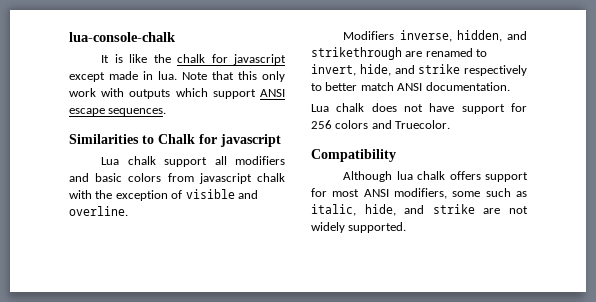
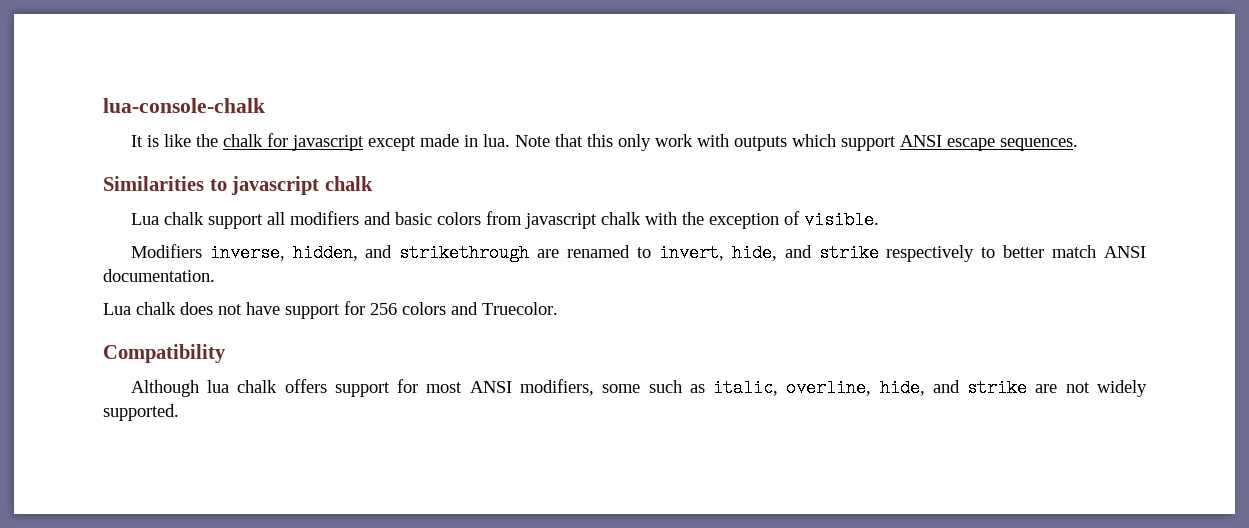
- Similarities to Chalk for javascript
+ Similarities to javascript chalk
- Lua chalk support all modifiers and basic colors from javascript chalk with the exception of visible and overline.
+ Lua chalk support all modifiers and basic colors from javascript chalk with the exception of visible.
- Although lua chalk offers support for most ANSI modifiers, some such as italic, hide, and strike are not widely supported.
+ Although lua chalk offers support for most ANSI modifiers, some such as italic, overline, hide, and strike are not widely supported.

